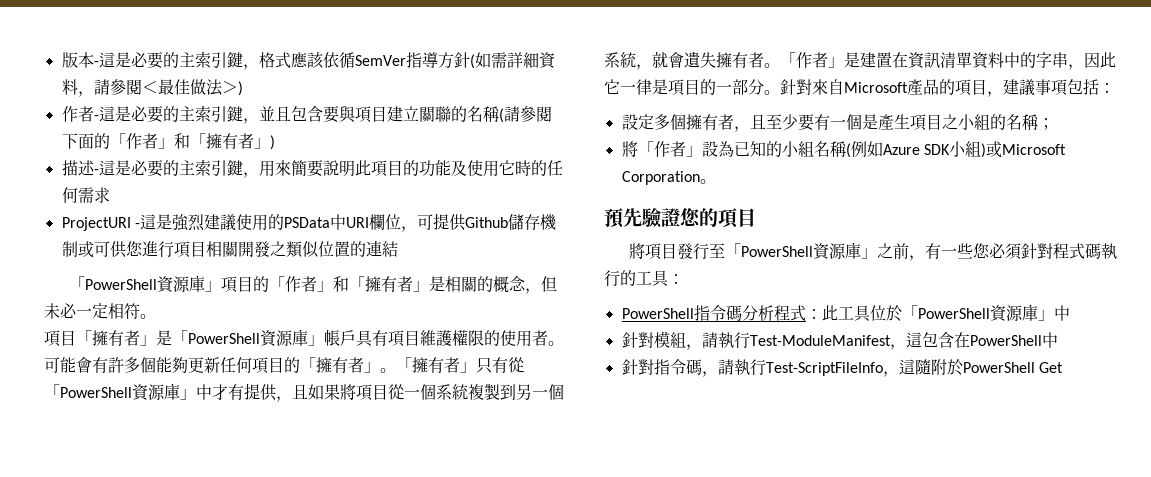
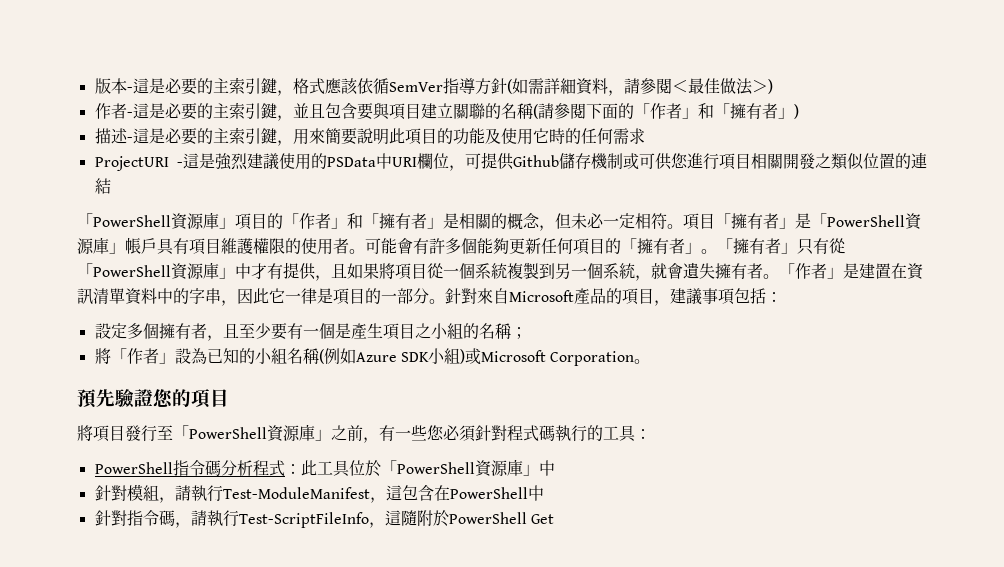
- 「PowerShell資源庫」項目的「作者」和「擁有者」是相關的概念，但未必一定相符。
- 項目「擁有者」是「PowerShell資源庫」帳戶具有項目維護權限的使用者。
+ 「PowerShell資源庫」項目的「作者」和「擁有者」是相關的概念，但未必一定相符。項目「擁有者」是「PowerShell資源庫」帳戶具有項目維護權限的使用者。

